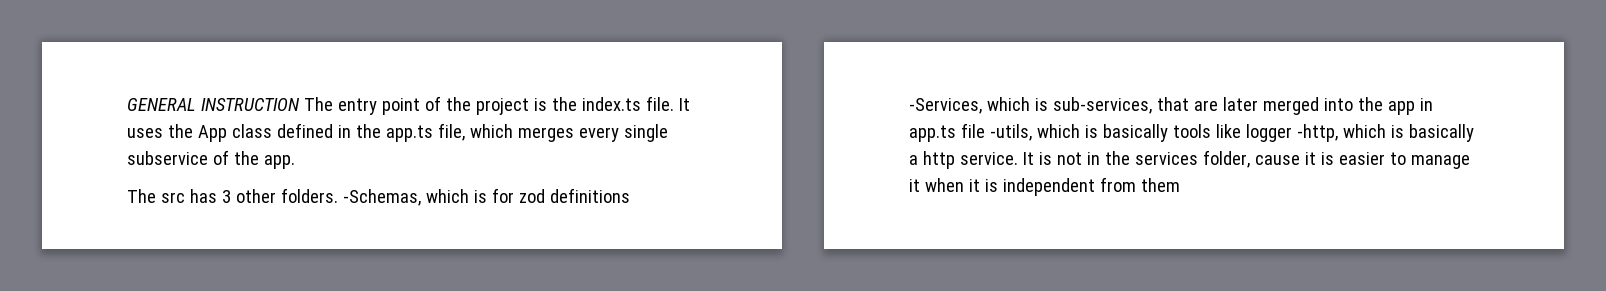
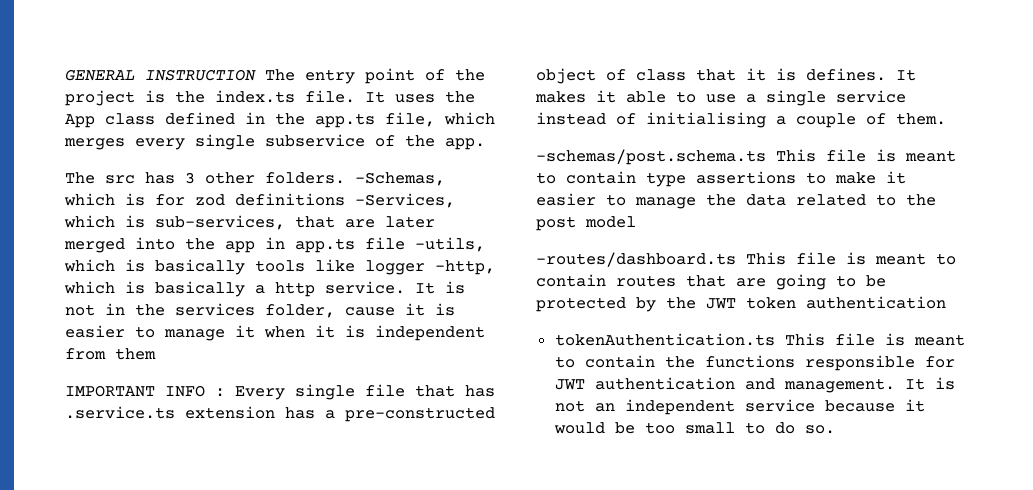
+ IMPORTANT INFO : Every single file that has .service.ts extension has a pre-constructed object of class that it is defines. It makes it able to use a single service instead of initialising a couple of them.
+ -schemas/post.schema.ts This file is meant to contain type assertions to make it easier to manage the data related to the post model
+ -routes/dashboard.ts This file is meant to contain routes that are going to be protected by the JWT token authentication
+ tokenAuthentication.ts This file is meant to contain the functions responsible for JWT authentication and management. It is not an independent service because it would be too small to do so.

